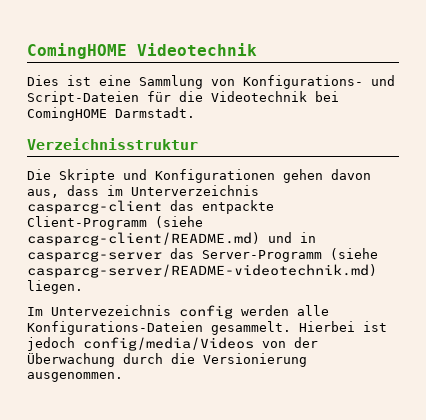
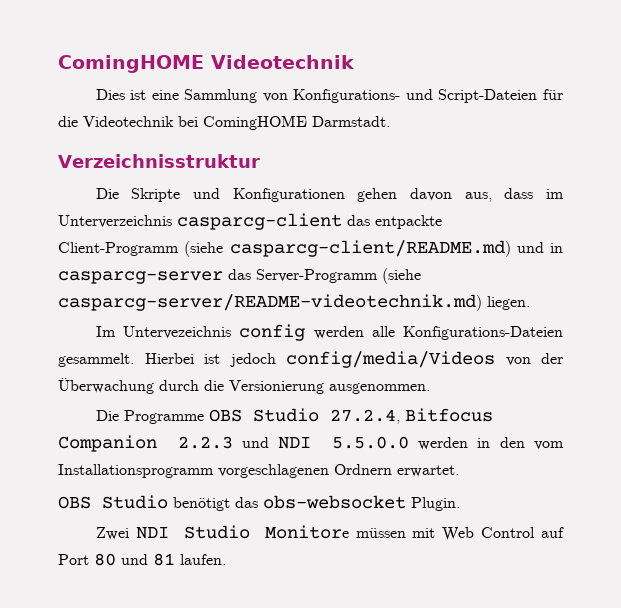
+ Die Programme OBS Studio 27.2.4, Bitfocus Companion 2.2.3 und NDI 5.5.0.0 werden in den vom Installationsprogramm vorgeschlagenen Ordnern erwartet.
+ OBS Studio benötigt das obs-websocket Plugin.
+ Zwei NDI Studio Monitore müssen mit Web Control auf Port 80 und 81 laufen.

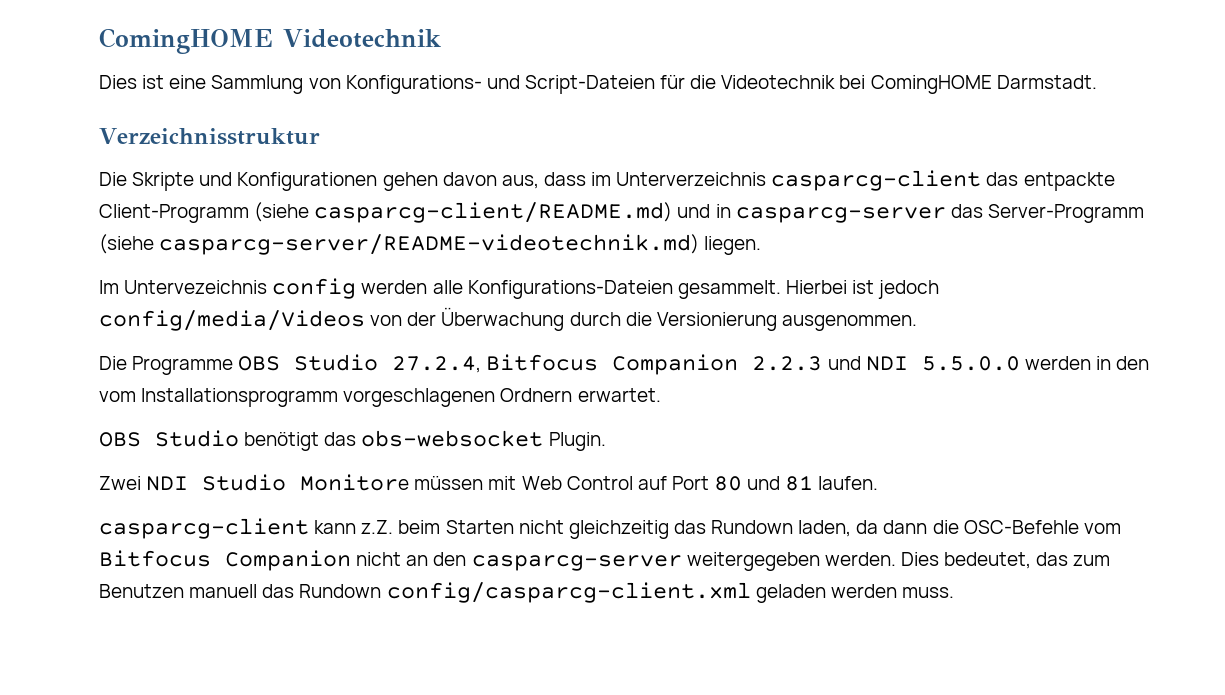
+ casparcg-client kann z.Z. beim Starten nicht gleichzeitig das Rundown laden, da dann die OSC-Befehle vom Bitfocus Companion nicht an den casparcg-server weitergegeben werden. Dies bedeutet, das zum Benutzen manuell das Rundown config/casparcg-client.xml geladen werden muss.

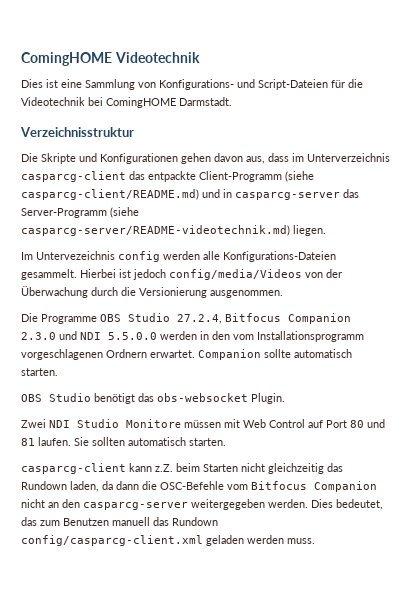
- Die Programme OBS Studio 27.2.4, Bitfocus Companion 2.2.3 und NDI 5.5.0.0 werden in den vom Installationsprogramm vorgeschlagenen Ordnern erwartet.
+ Die Programme OBS Studio 27.2.4, Bitfocus Companion 2.3.0 und NDI 5.5.0.0 werden in den vom Installationsprogramm vorgeschlagenen Ordnern erwartet. Companion sollte automatisch starten.
+ Sie sollten automatisch starten.

